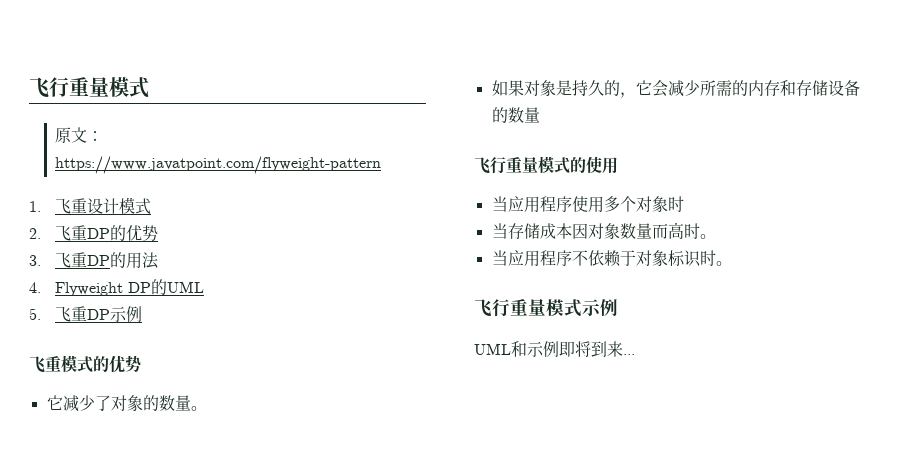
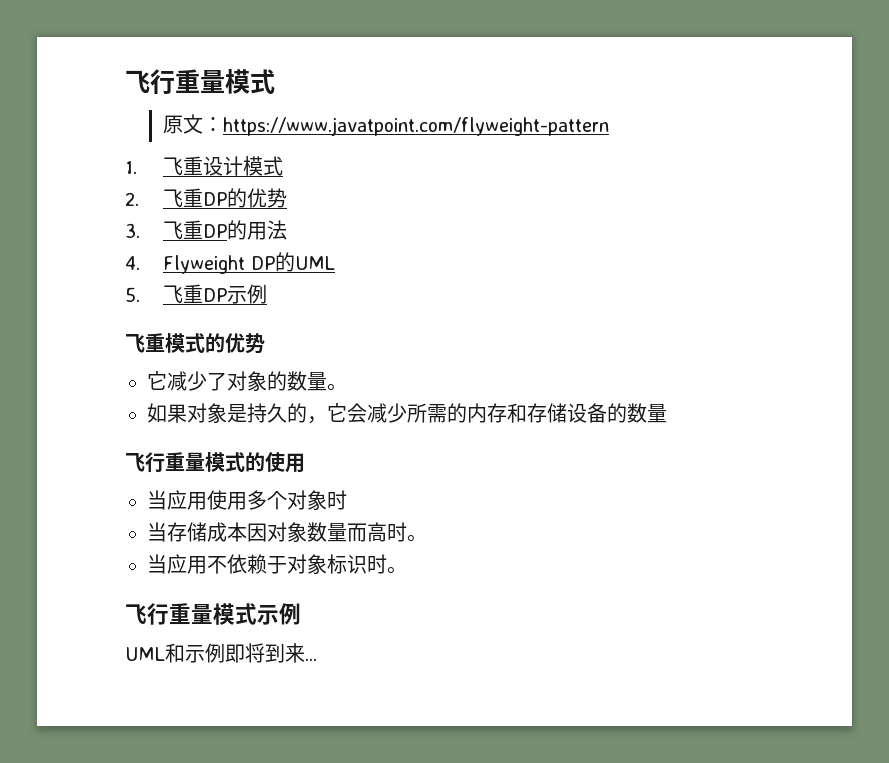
- 当应用程序使用多个对象时
+ 当应用使用多个对象时
- 当应用程序不依赖于对象标识时。
+ 当应用不依赖于对象标识时。

